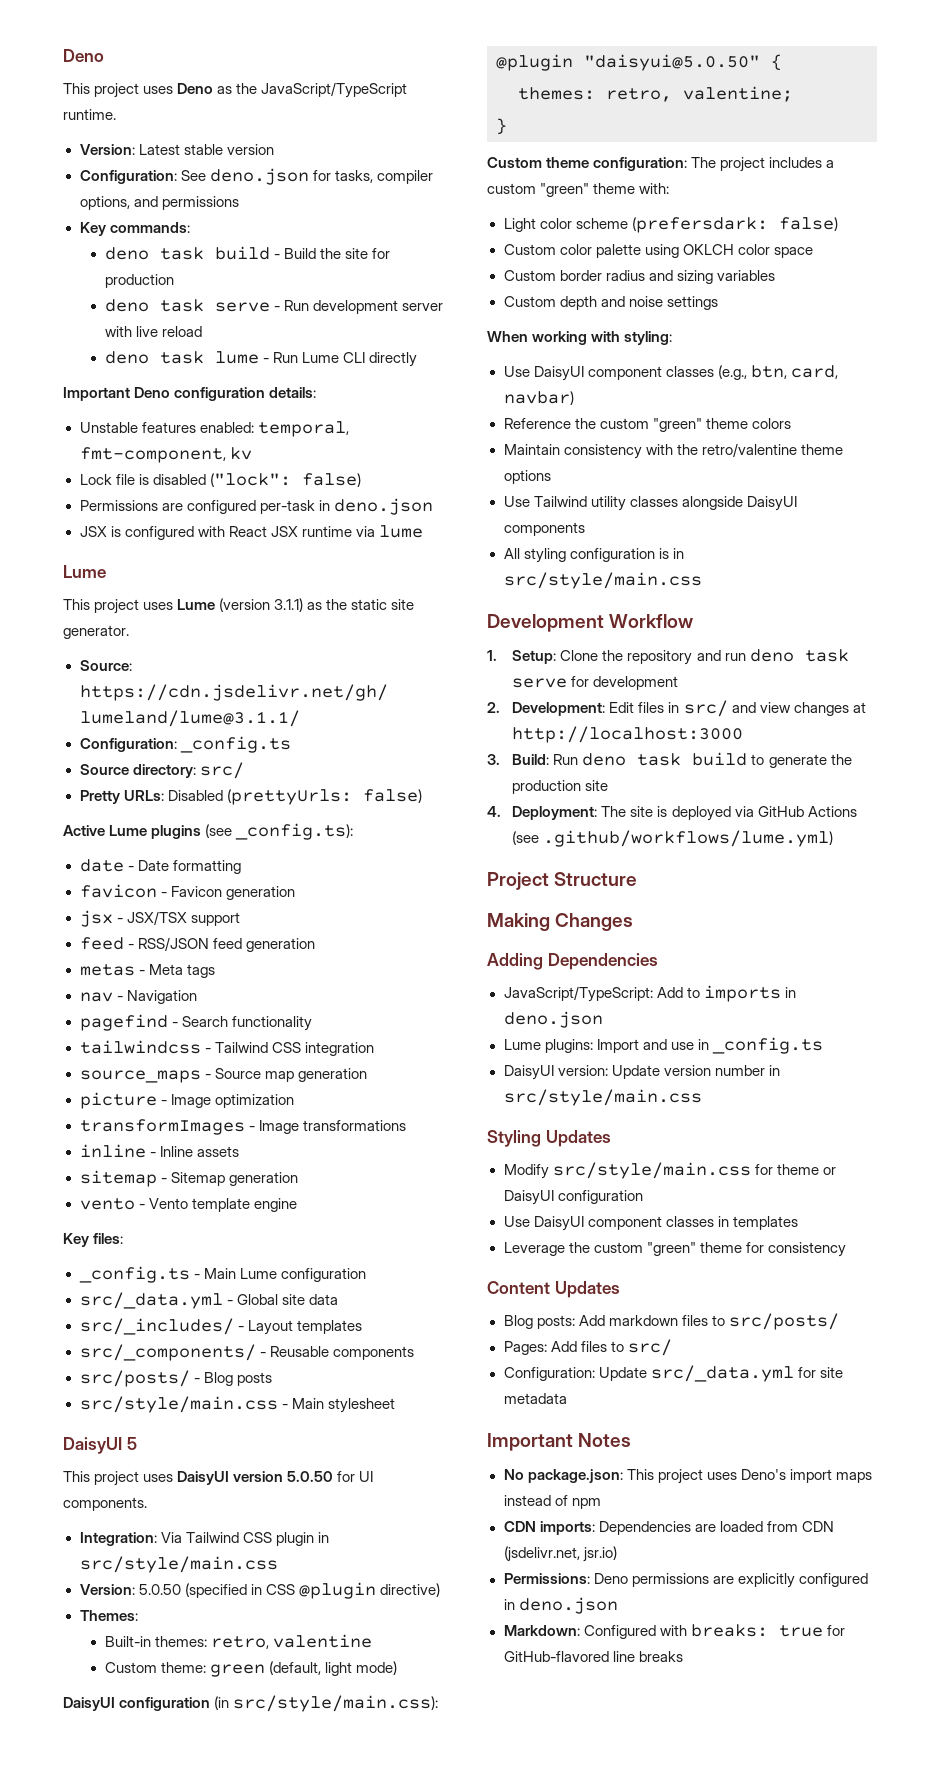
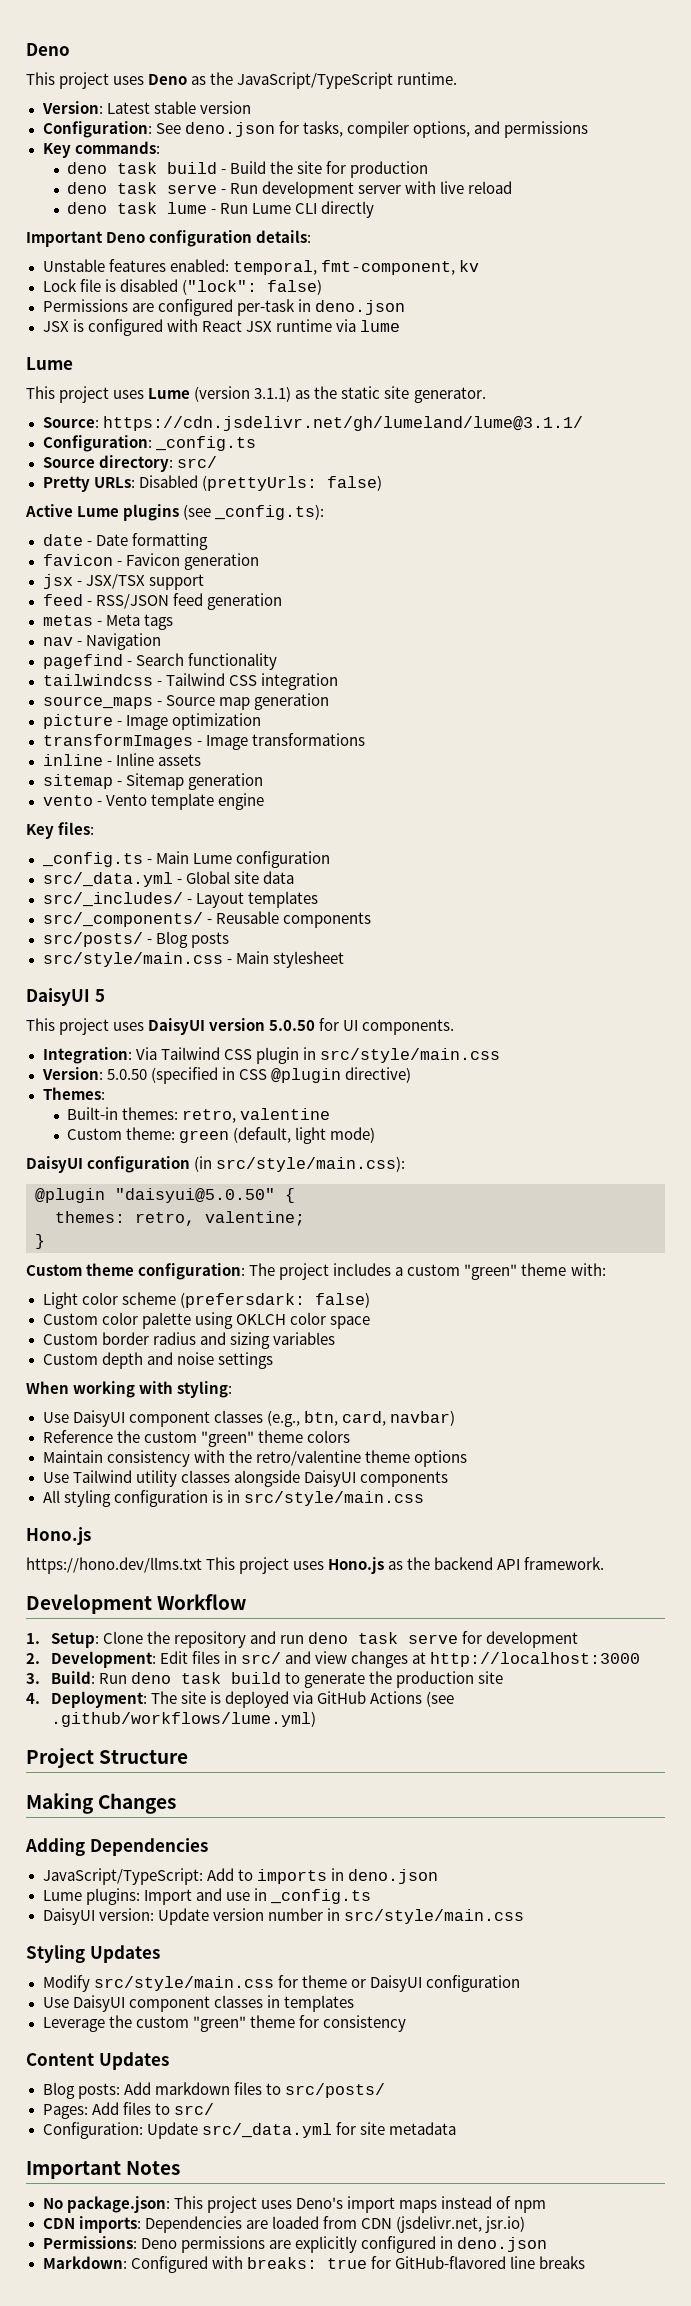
  All styling configuration is in src/style/main.css
+ Hono.js
+ https://hono.dev/llms.txt This project uses Hono.js as the backend API framework.

